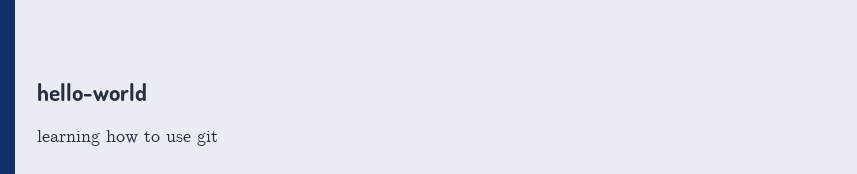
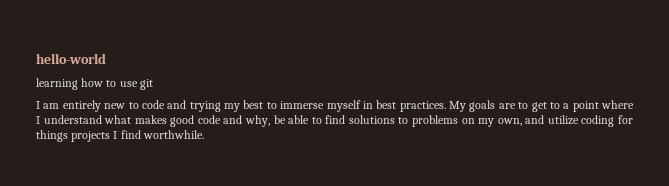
+ I am entirely new to code and trying my best to immerse myself in best practices. My goals are to get to a point where I understand what makes good code and why, be able to find solutions to problems on my own, and utilize coding for things projects I find worthwhile.

